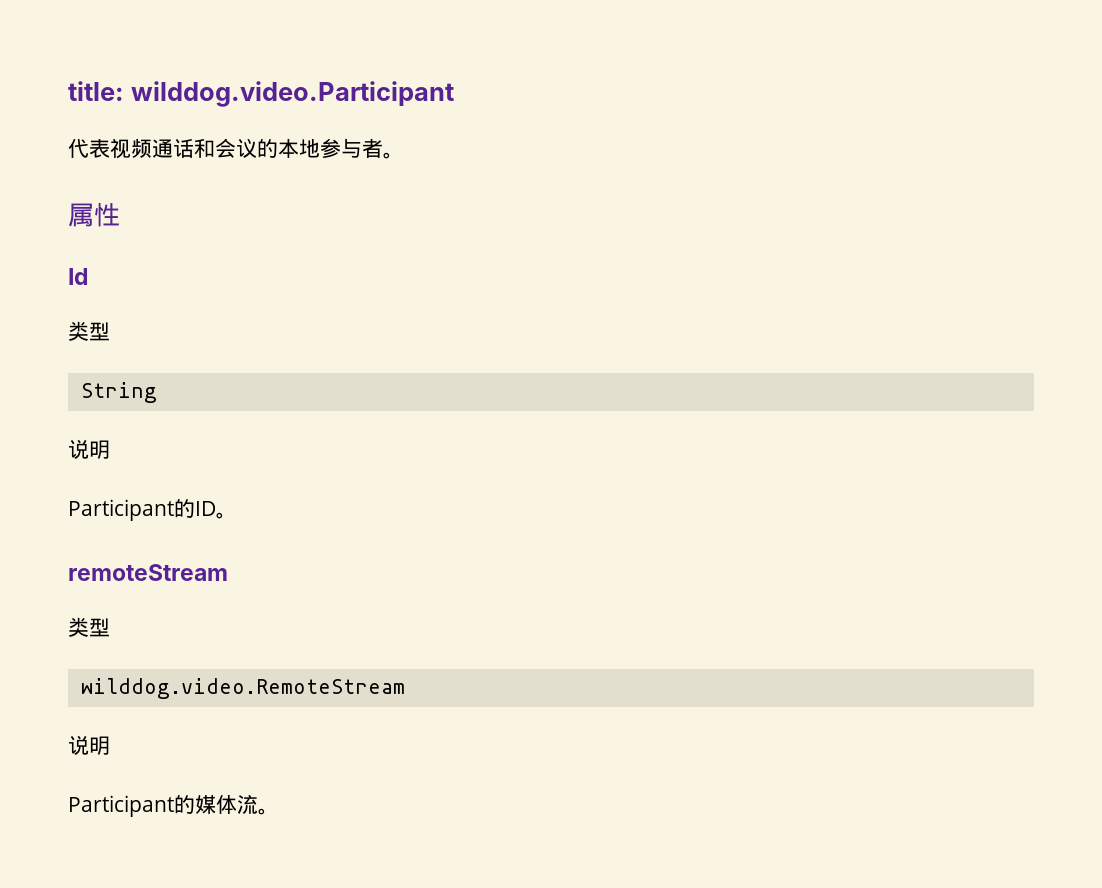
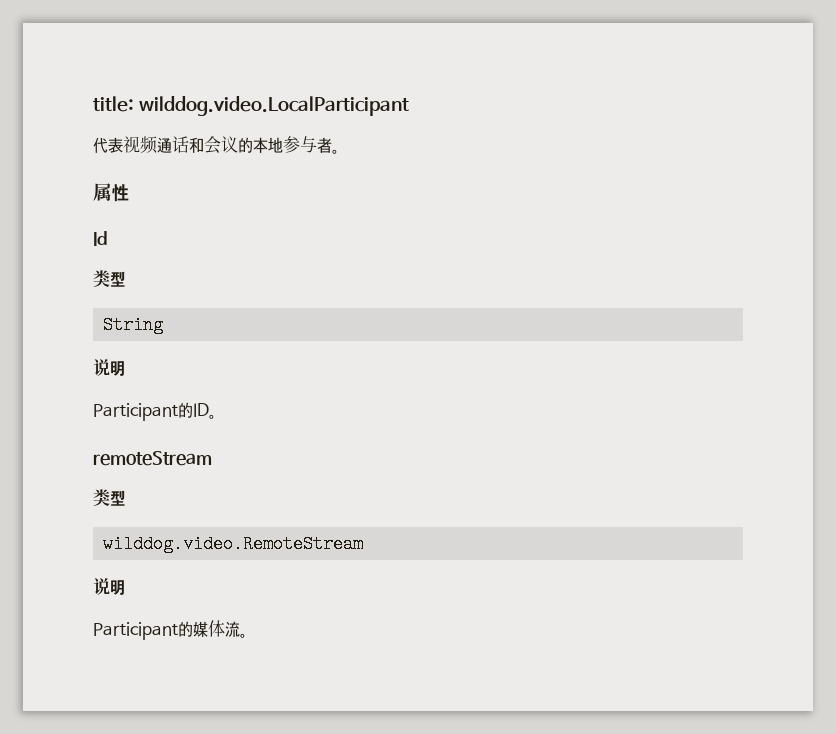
- title: wilddog.video.Participant
+ title: wilddog.video.LocalParticipant

